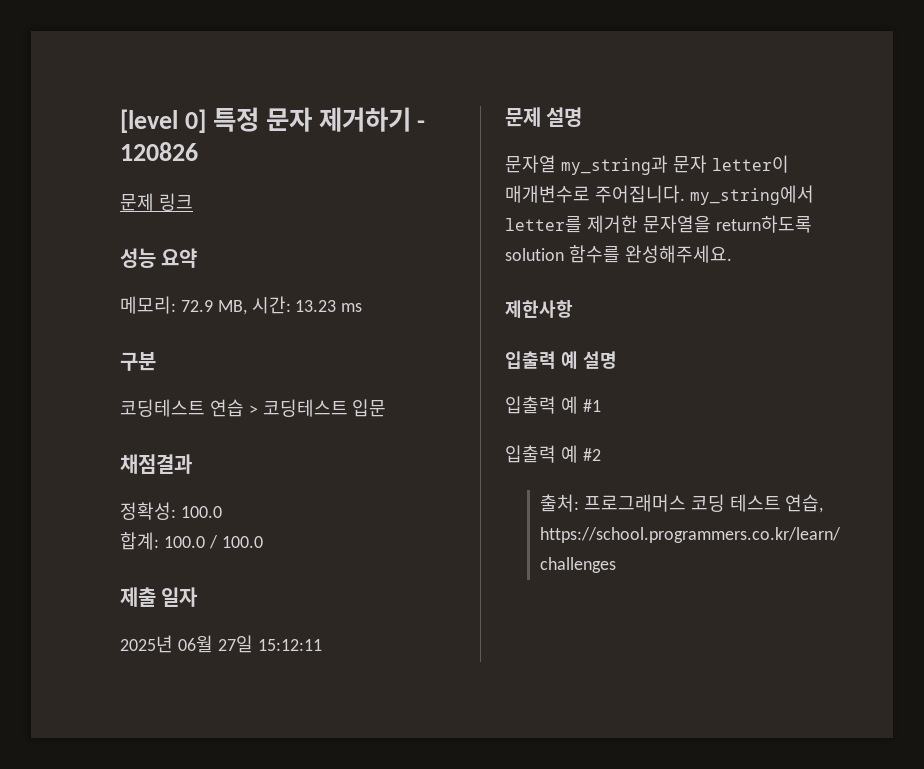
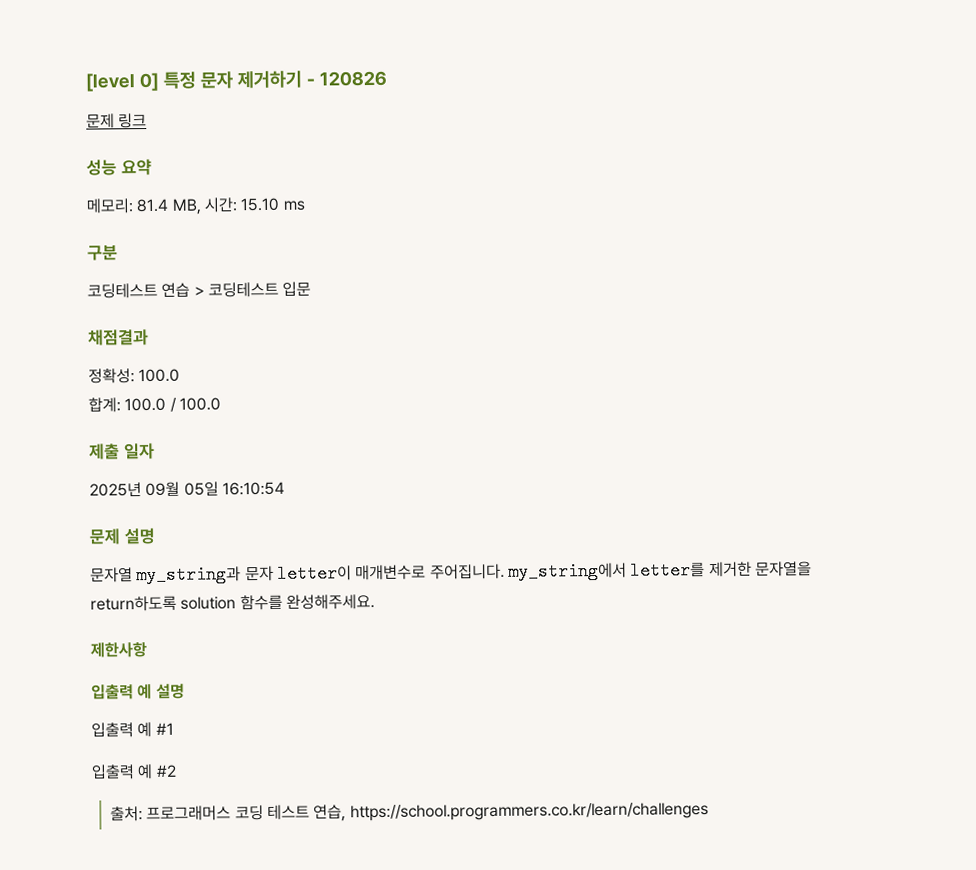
- 메모리: 72.9 MB, 시간: 13.23 ms
+ 메모리: 81.4 MB, 시간: 15.10 ms
- 2025년 06월 27일 15:12:11
+ 2025년 09월 05일 16:10:54

